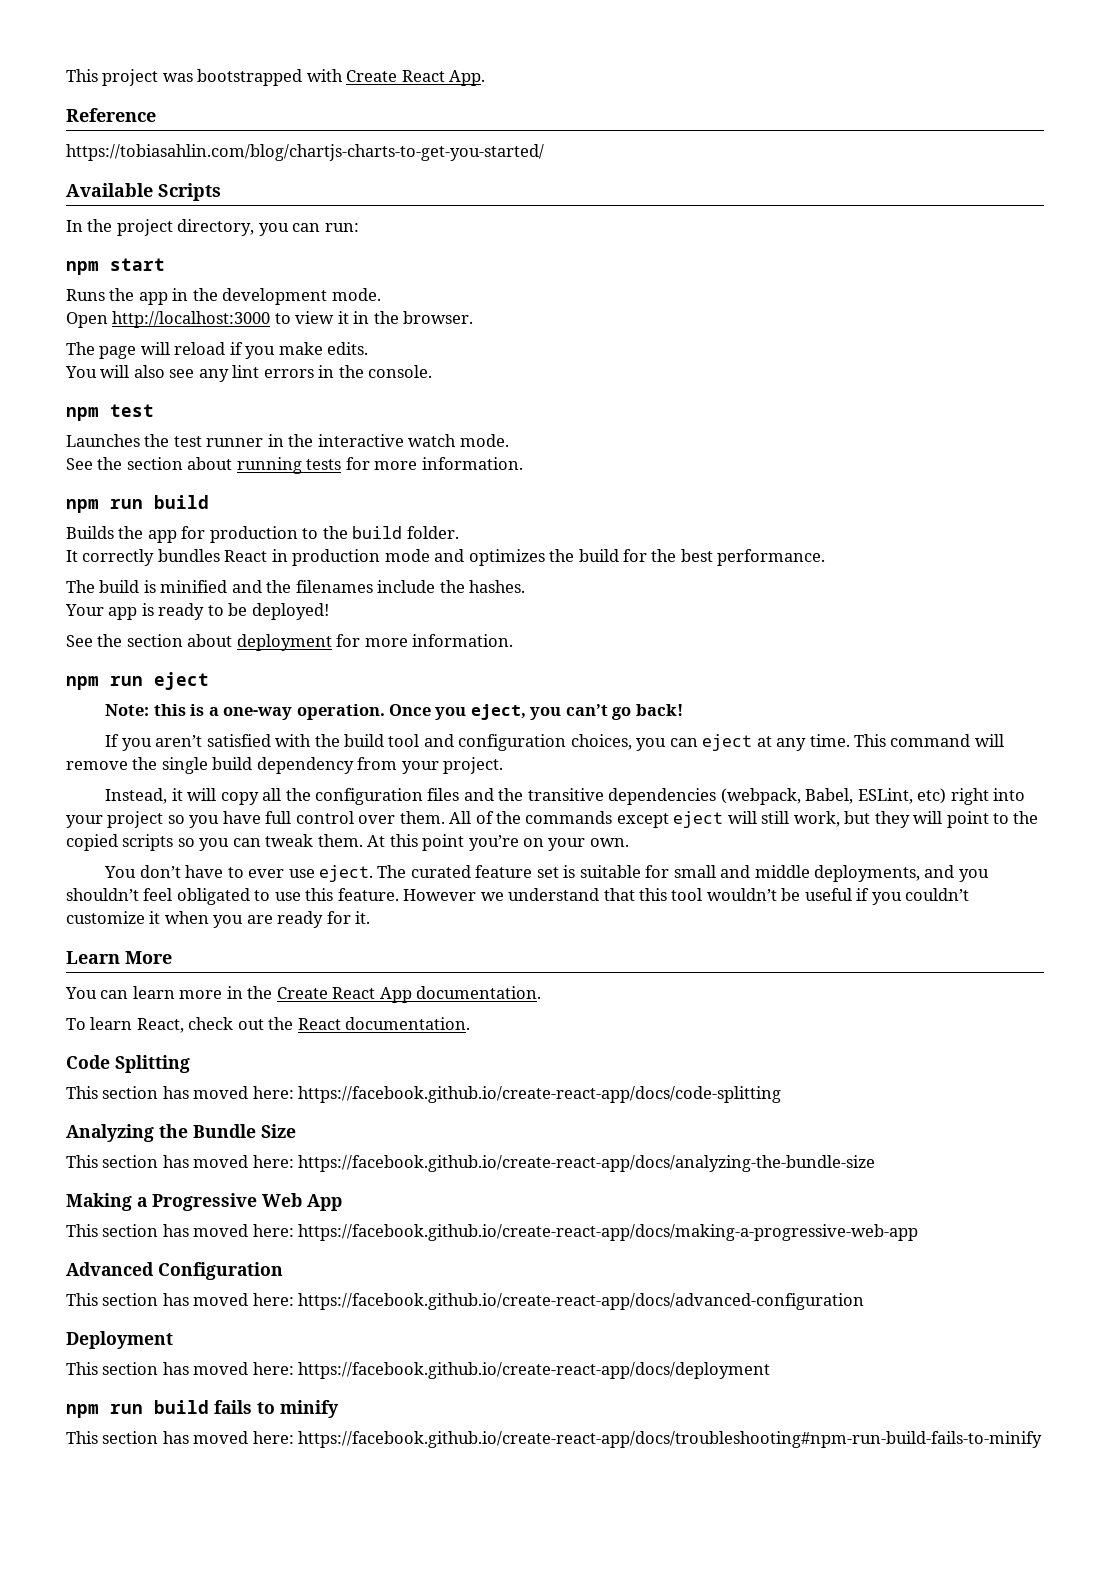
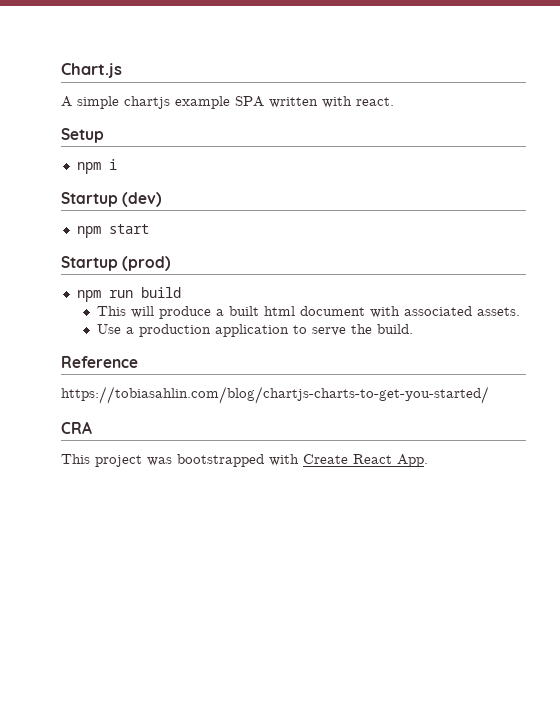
+ Chart.js
+ A simple chartjs example SPA written with react.
+ Setup
+ npm i
+ Startup (dev)
+ npm start
+ Startup (prod)
+ npm run build
+ This will produce a built html document with associated assets.
+ Use a production application to serve the build.
+ Reference
+ https://tobiasahlin.com/blog/chartjs-charts-to-get-you-started/
+ CRA
- Reference
- https://tobiasahlin.com/blog/chartjs-charts-to-get-you-started/
- Available Scripts
- In the project directory, you can run:
- npm start
- Runs the app in the development mode.
- Open http://localhost:3000 to view it in the browser.
- The page will reload if you make edits.
- You will also see any lint errors in the console.
- npm test
- Launches the test runner in the interactive watch mode.
- See the section about running tests for more information.
- npm run build
- Builds the app for production to the build folder.
- It correctly bundles React in production mode and optimizes the build for the best performance.
- The build is minified and the filenames include the hashes.
- Your app is ready to be deployed!
- See the section about deployment for more information.
- npm run eject
- Note: this is a one-way operation. Once you eject, you can’t go back!
- If you aren’t satisfied with the build tool and configuration choices, you can eject at any time. This command will remove the single build dependency from your project.
- Instead, it will copy all the configuration files and the transitive dependencies (webpack, Babel, ESLint, etc) right into your project so you have full control over them. All of the commands except eject will still work, but they will point to the copied scripts so you can tweak them. At this point you’re on your own.
- You don’t have to ever use eject. The curated feature set is suitable for small and middle deployments, and you shouldn’t feel obligated to use this feature. However we understand that this tool wouldn’t be useful if you couldn’t customize it when you are ready for it.
- Learn More
- You can learn more in the Create React App documentation.
- To learn React, check out the React documentation.
- Code Splitting
- This section has moved here: https://facebook.github.io/create-react-app/docs/code-splitting
- Analyzing the Bundle Size
- This section has moved here: https://facebook.github.io/create-react-app/docs/analyzing-the-bundle-size
- Making a Progressive Web App
- This section has moved here: https://facebook.github.io/create-react-app/docs/making-a-progressive-web-app
- Advanced Configuration
- This section has moved here: https://facebook.github.io/create-react-app/docs/advanced-configuration
- Deployment
- This section has moved here: https://facebook.github.io/create-react-app/docs/deployment
- npm run build fails to minify
- This section has moved here: https://facebook.github.io/create-react-app/docs/troubleshooting#npm-run-build-fails-to-minify

